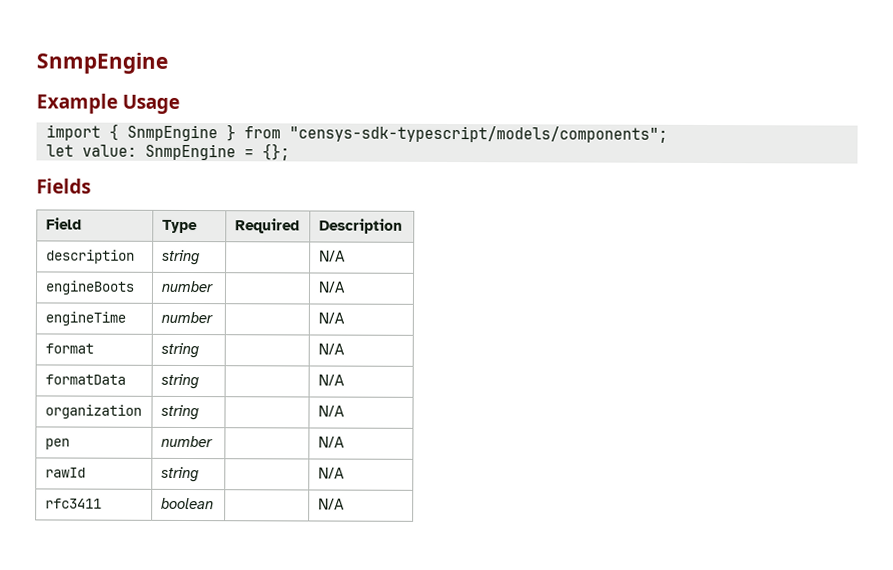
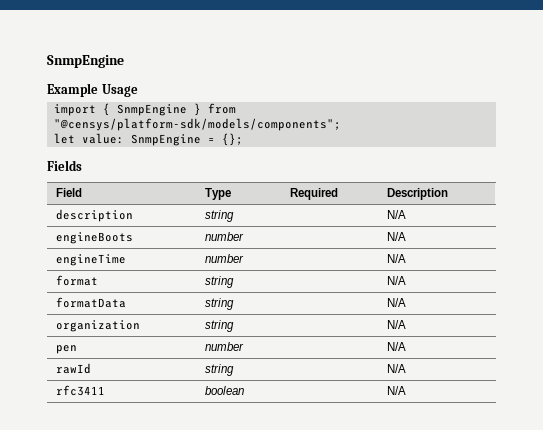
- import { SnmpEngine } from "censys-sdk-typescript/models/components";
+ import { SnmpEngine } from "@censys/platform-sdk/models/components";

